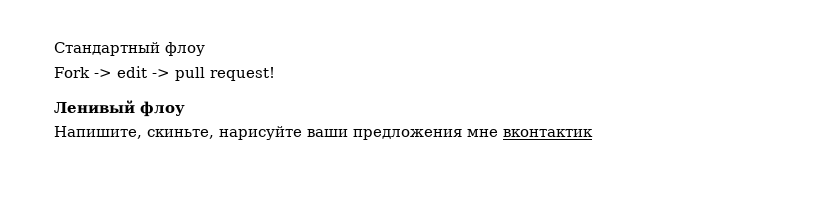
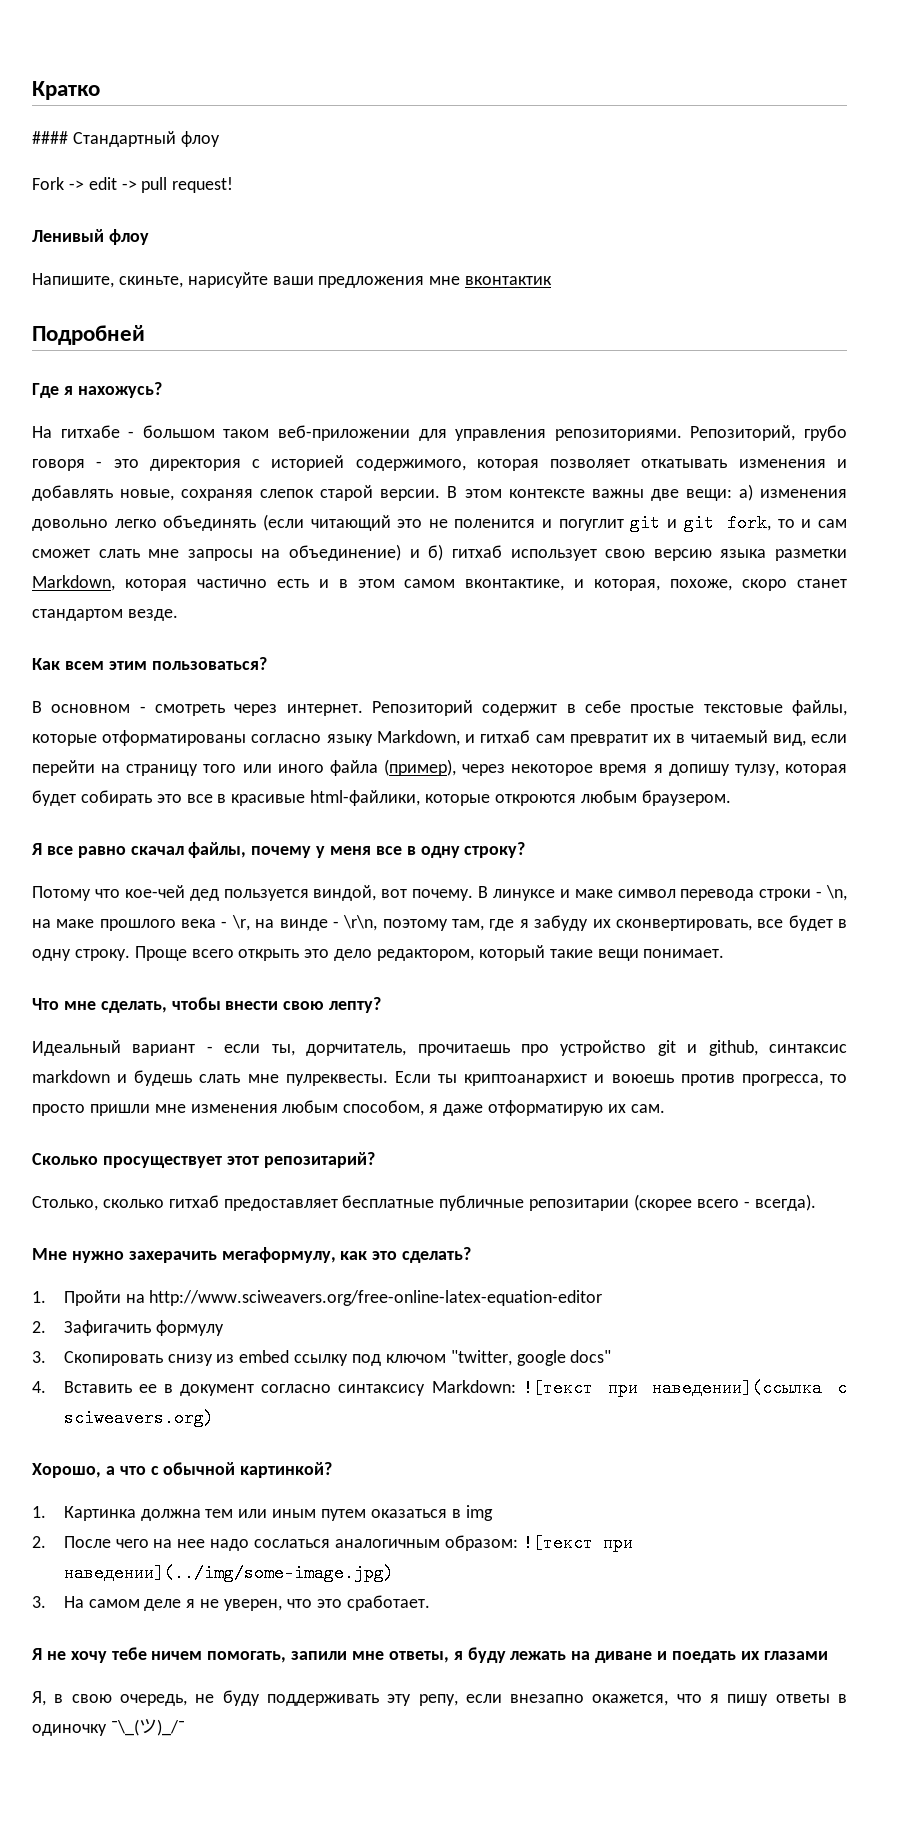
- Стандартный флоу
+ Кратко
+ #### Стандартный флоу
+ Подробней
+ Где я нахожусь?
+ На гитхабе - большом таком веб-приложении для управления репозиториями. Репозиторий, грубо говоря - это директория с историей содержимого, которая позволяет откатывать изменения и добавлять новые, сохраняя слепок старой версии. В этом контексте важны две вещи: а) изменения довольно легко объединять (если читающий это не поленится и погуглит git и git fork, то и сам сможет слать мне запросы на объединение) и б) гитхаб использует свою версию языка разметки Markdown, которая частично есть и в этом самом вконтактике, и которая, похоже, скоро станет стандартом везде.
+ Как всем этим пользоваться?
+ В основном - смотреть через интернет. Репозиторий содержит в себе простые текстовые файлы, которые отформатированы согласно языку Markdown, и гитхаб сам превратит их в читаемый вид, если перейти на страницу того или иного файла (пример), через некоторое время я допишу тулзу, которая будет собирать это все в красивые html-файлики, которые откроются любым браузером.
+ Я все равно скачал файлы, почему у меня все в одну строку?
+ Потому что кое-чей дед пользуется виндой, вот почему. В линуксе и маке символ перевода строки - \n, на маке прошлого века - \r, на винде - \r\n, поэтому там, где я забуду их сконвертировать, все будет в одну строку. Проще всего открыть это дело редактором, который такие вещи понимает.
+ Что мне сделать, чтобы внести свою лепту?
+ Идеальный вариант - если ты, дорчитатель, прочитаешь про устройство git и github, синтаксис markdown и будешь слать мне пулреквесты. Если ты криптоанархист и воюешь против прогресса, то просто пришли мне изменения любым способом, я даже отформатирую их сам.
+ Сколько просуществует этот репозитарий?
+ Столько, сколько гитхаб предоставляет бесплатные публичные репозитарии (скорее всего - всегда).
+ Мне нужно захерачить мегаформулу, как это сделать?
+ 1. Пройти на http://www.sciweavers.org/free-online-latex-equation-editor
+ 2. Зафигачить формулу
+ 3. Скопировать снизу из embed ссылку под ключом "twitter, google docs"
+ 4. Вставить ее в документ согласно синтаксису Markdown: ![текст при наведении](ссылка с sciweavers.org)
+ Хорошо, а что с обычной картинкой?
+ 1. Картинка должна тем или иным путем оказаться в img
+ 2. После чего на нее надо сослаться аналогичным образом: ![текст при наведении](../img/some-image.jpg)
+ 3. На самом деле я не уверен, что это сработает.
+ Я не хочу тебе ничем помогать, запили мне ответы, я буду лежать на диване и поедать их глазами
+ Я, в свою очередь, не буду поддерживать эту репу, если внезапно окажется, что я пишу ответы в одиночку ¯\_(ツ)_/¯

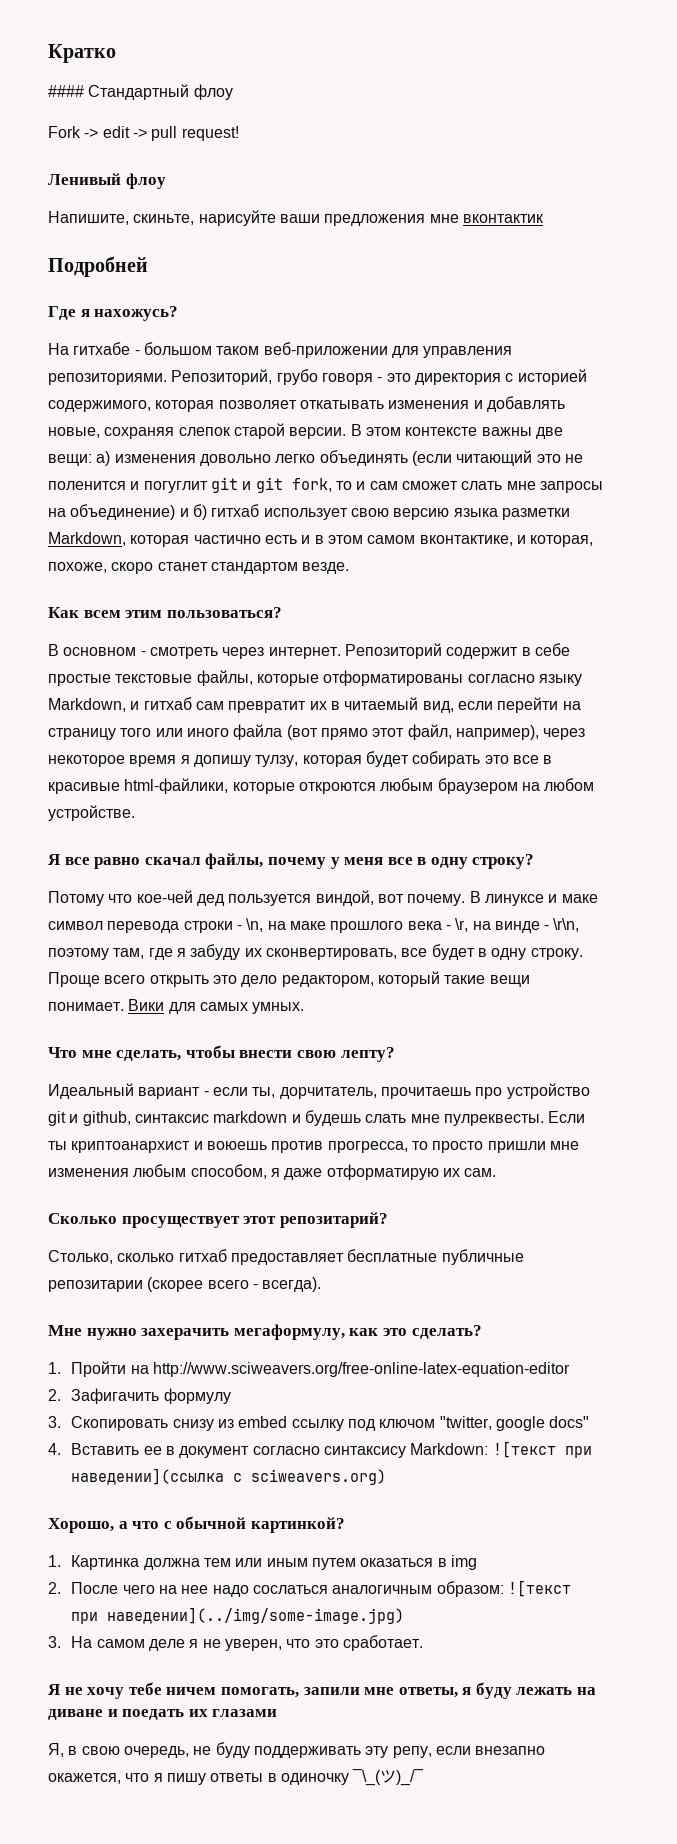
- Репозиторий содержит в себе простые текстовые файлы, которые отформатированы согласно языку Markdown, и гитхаб сам превратит их в читаемый вид, если перейти на страницу того или иного файла (пример), через некоторое время я допишу тулзу, которая будет собирать это все в красивые html-файлики, которые откроются любым браузером.
+ Репозиторий содержит в себе простые текстовые файлы, которые отформатированы согласно языку Markdown, и гитхаб сам превратит их в читаемый вид, если перейти на страницу того или иного файла (вот прямо этот файл, например), через некоторое время я допишу тулзу, которая будет собирать это все в красивые html-файлики, которые откроются любым браузером на любом устройстве.
+ Вики для самых умных.

